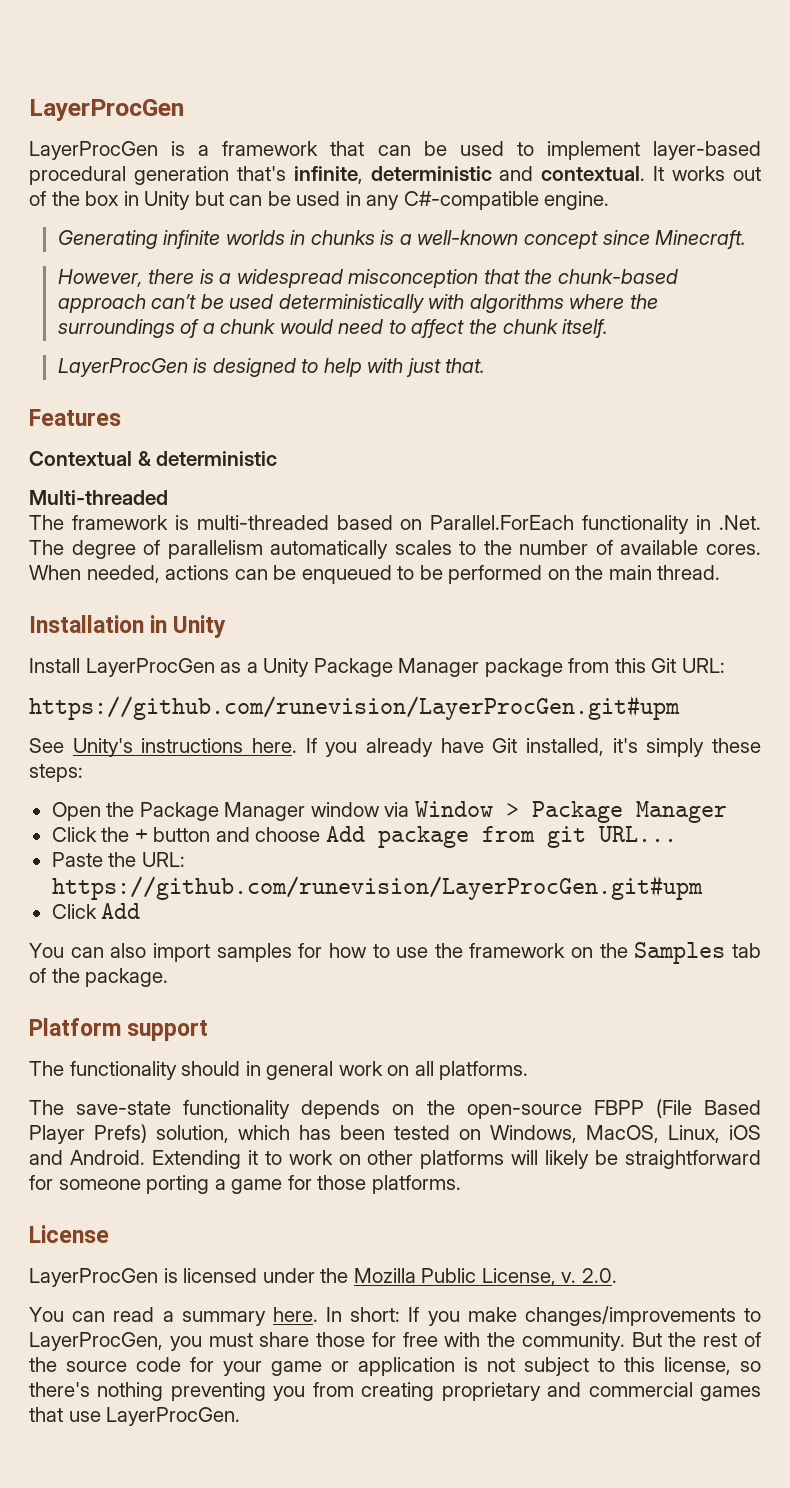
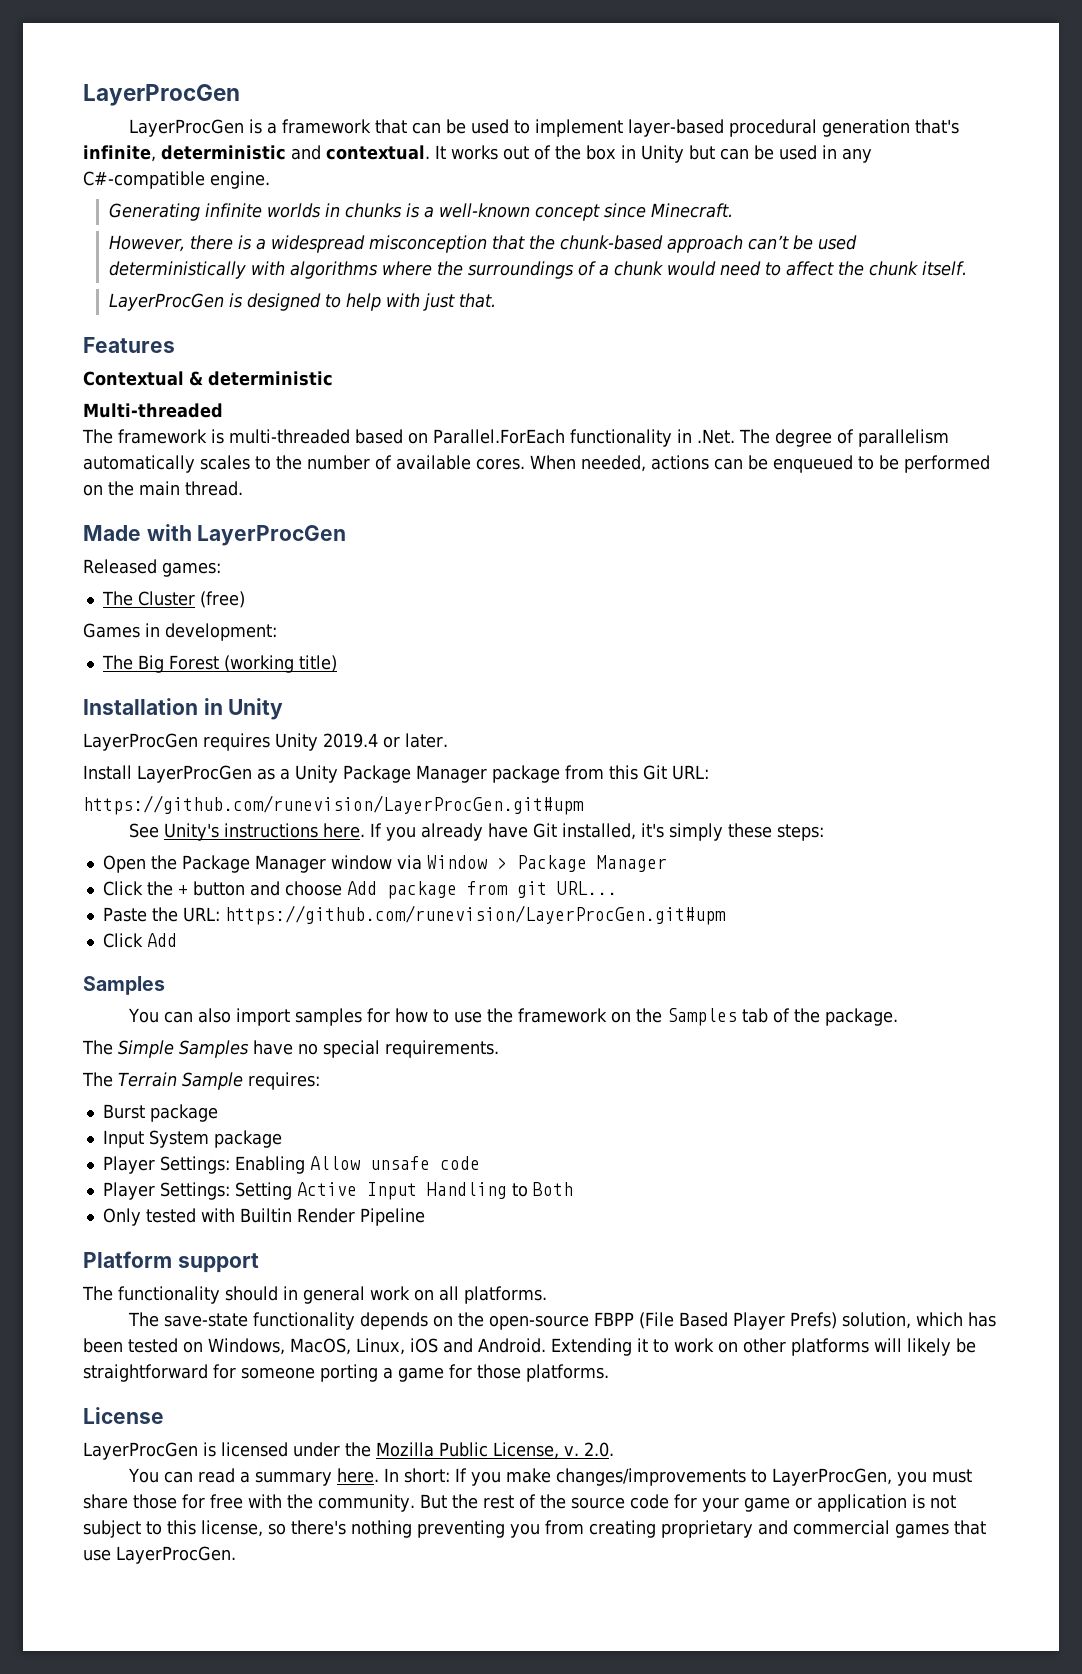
+ Made with LayerProcGen
+ Released games:
+ The Cluster (free)
+ Games in development:
+ The Big Forest (working title)
  Installation in Unity
+ LayerProcGen requires Unity 2019.4 or later.
  Click Add
+ Samples
+ The Simple Samples have no special requirements.
+ The Terrain Sample requires:
+ Burst package
+ Input System package
+ Player Settings: Enabling Allow unsafe code
+ Player Settings: Setting Active Input Handling to Both
+ Only tested with Builtin Render Pipeline

